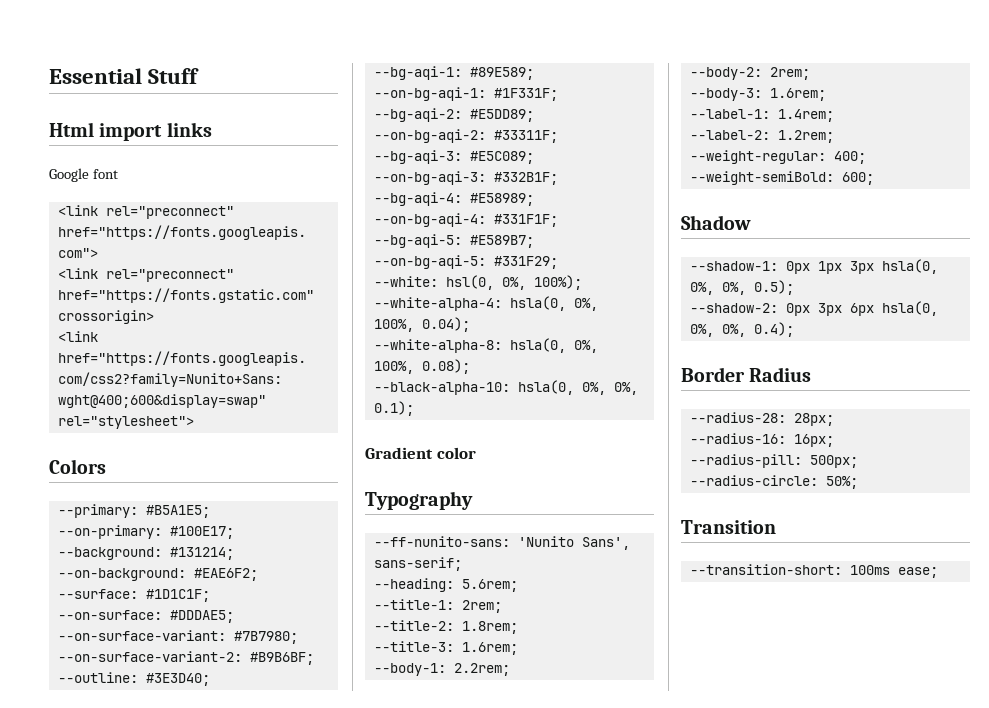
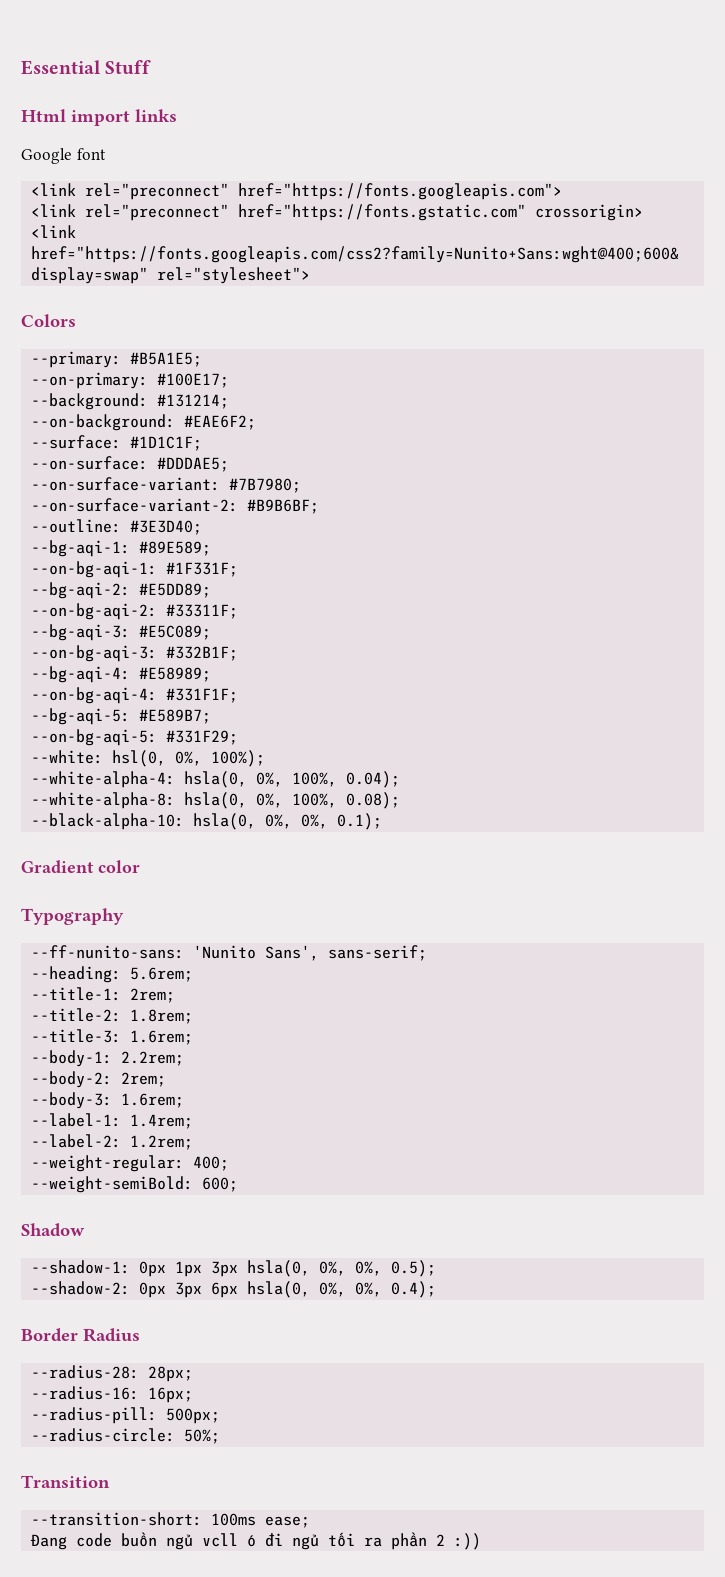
+ Đang code buồn ngủ vcll ó đi ngủ tối ra phần 2 :))

